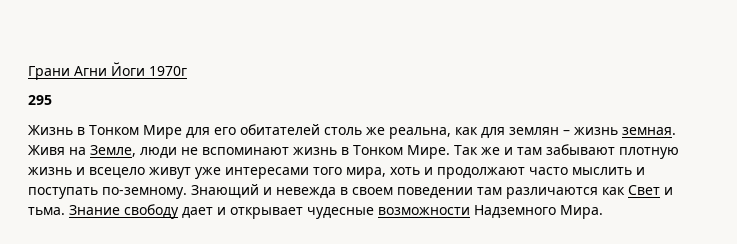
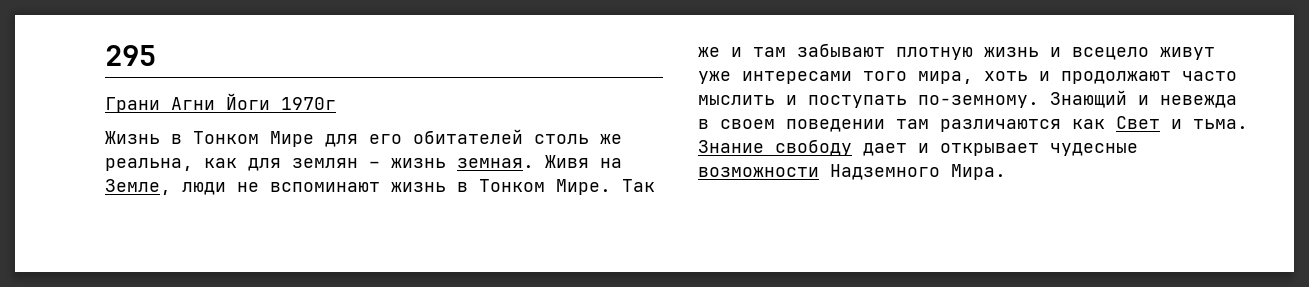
+ 295
- 295

